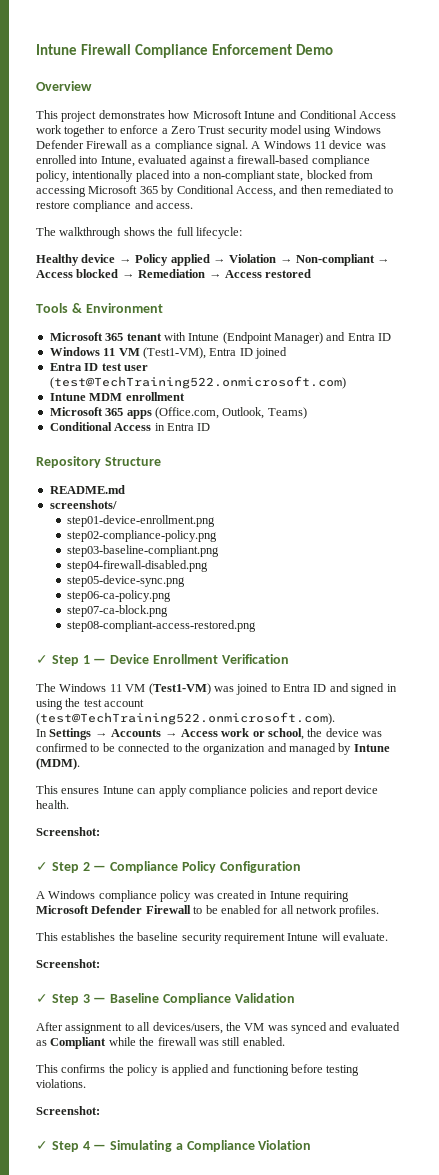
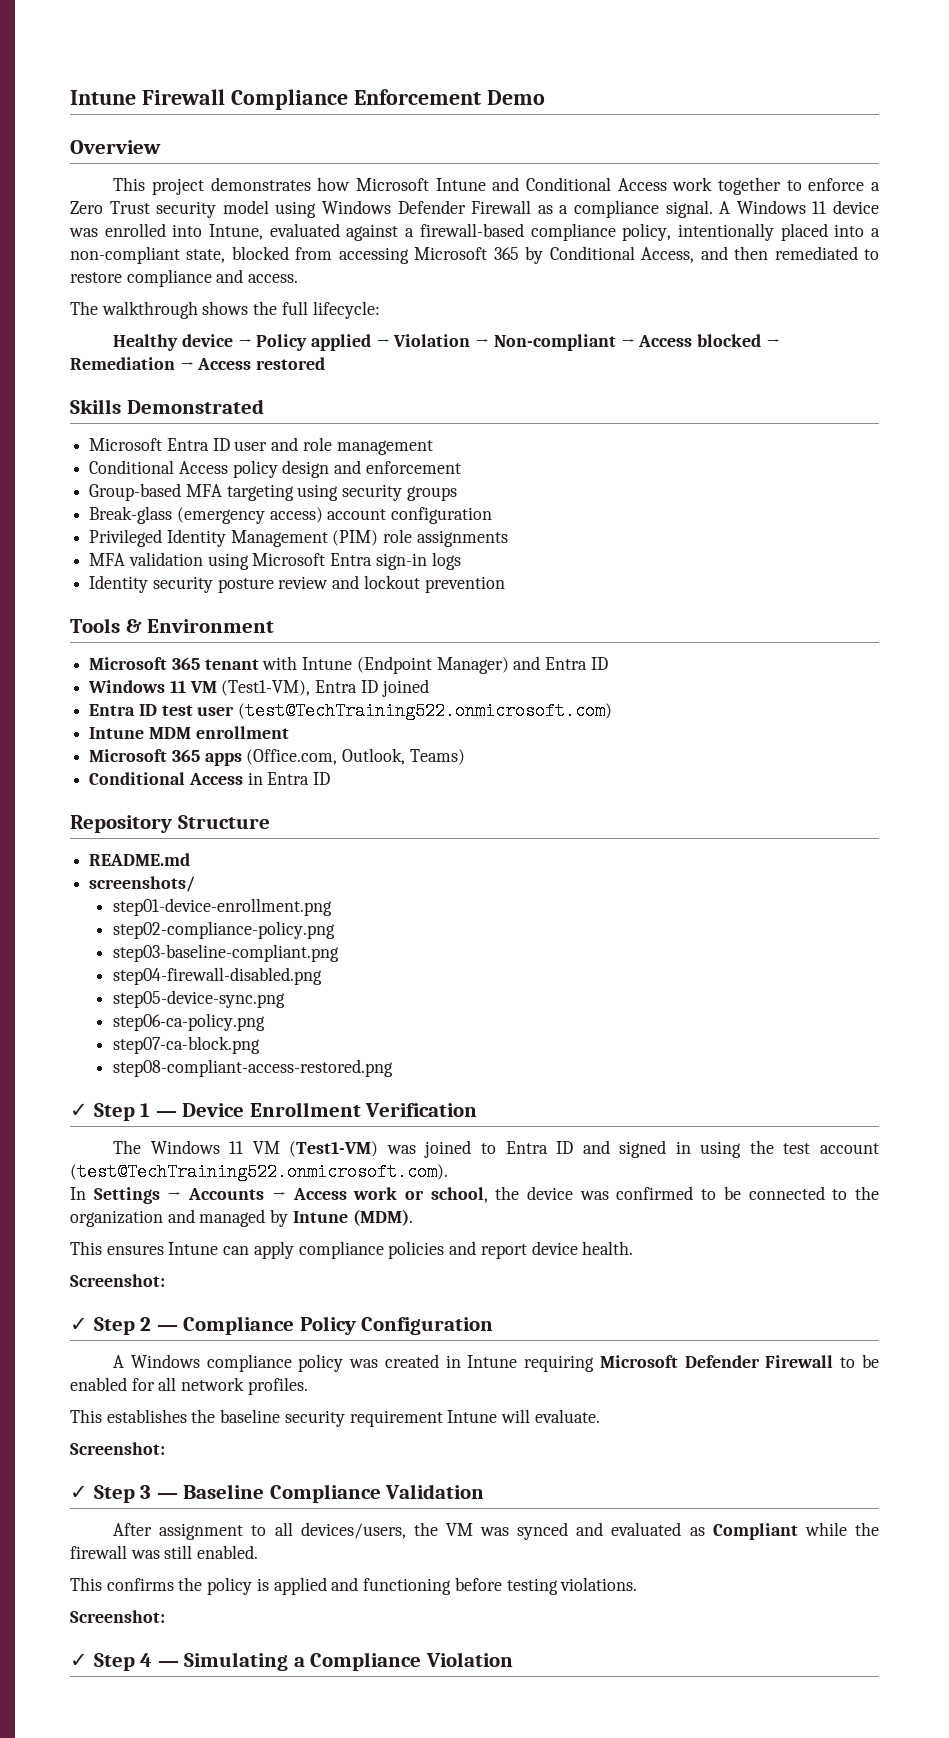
+ Skills Demonstrated
+ Microsoft Entra ID user and role management
+ Conditional Access policy design and enforcement
+ Group-based MFA targeting using security groups
+ Break-glass (emergency access) account configuration
+ Privileged Identity Management (PIM) role assignments
+ MFA validation using Microsoft Entra sign-in logs
+ Identity security posture review and lockout prevention

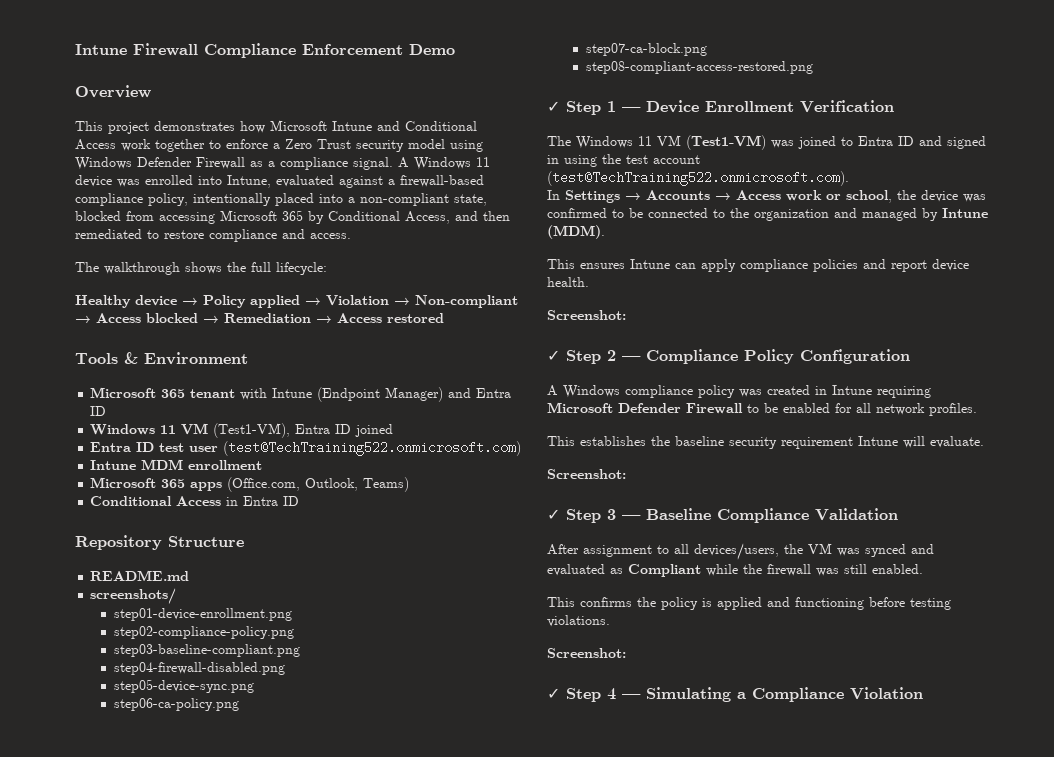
- Skills Demonstrated
- Microsoft Entra ID user and role management
- Conditional Access policy design and enforcement
- Group-based MFA targeting using security groups
- Break-glass (emergency access) account configuration
- Privileged Identity Management (PIM) role assignments
- MFA validation using Microsoft Entra sign-in logs
- Identity security posture review and lockout prevention

